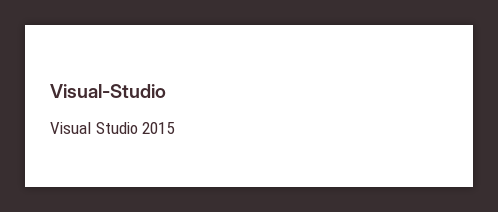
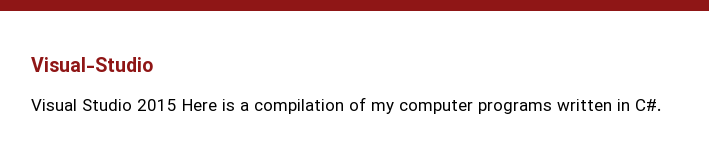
- Visual Studio 2015
+ Visual Studio 2015 Here is a compilation of my computer programs written in C#.

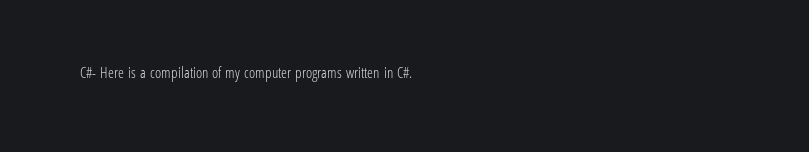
- Visual-Studio
- Visual Studio 2015 Here is a compilation of my computer programs written in C#.
+ C#- Here is a compilation of my computer programs written in C#.

